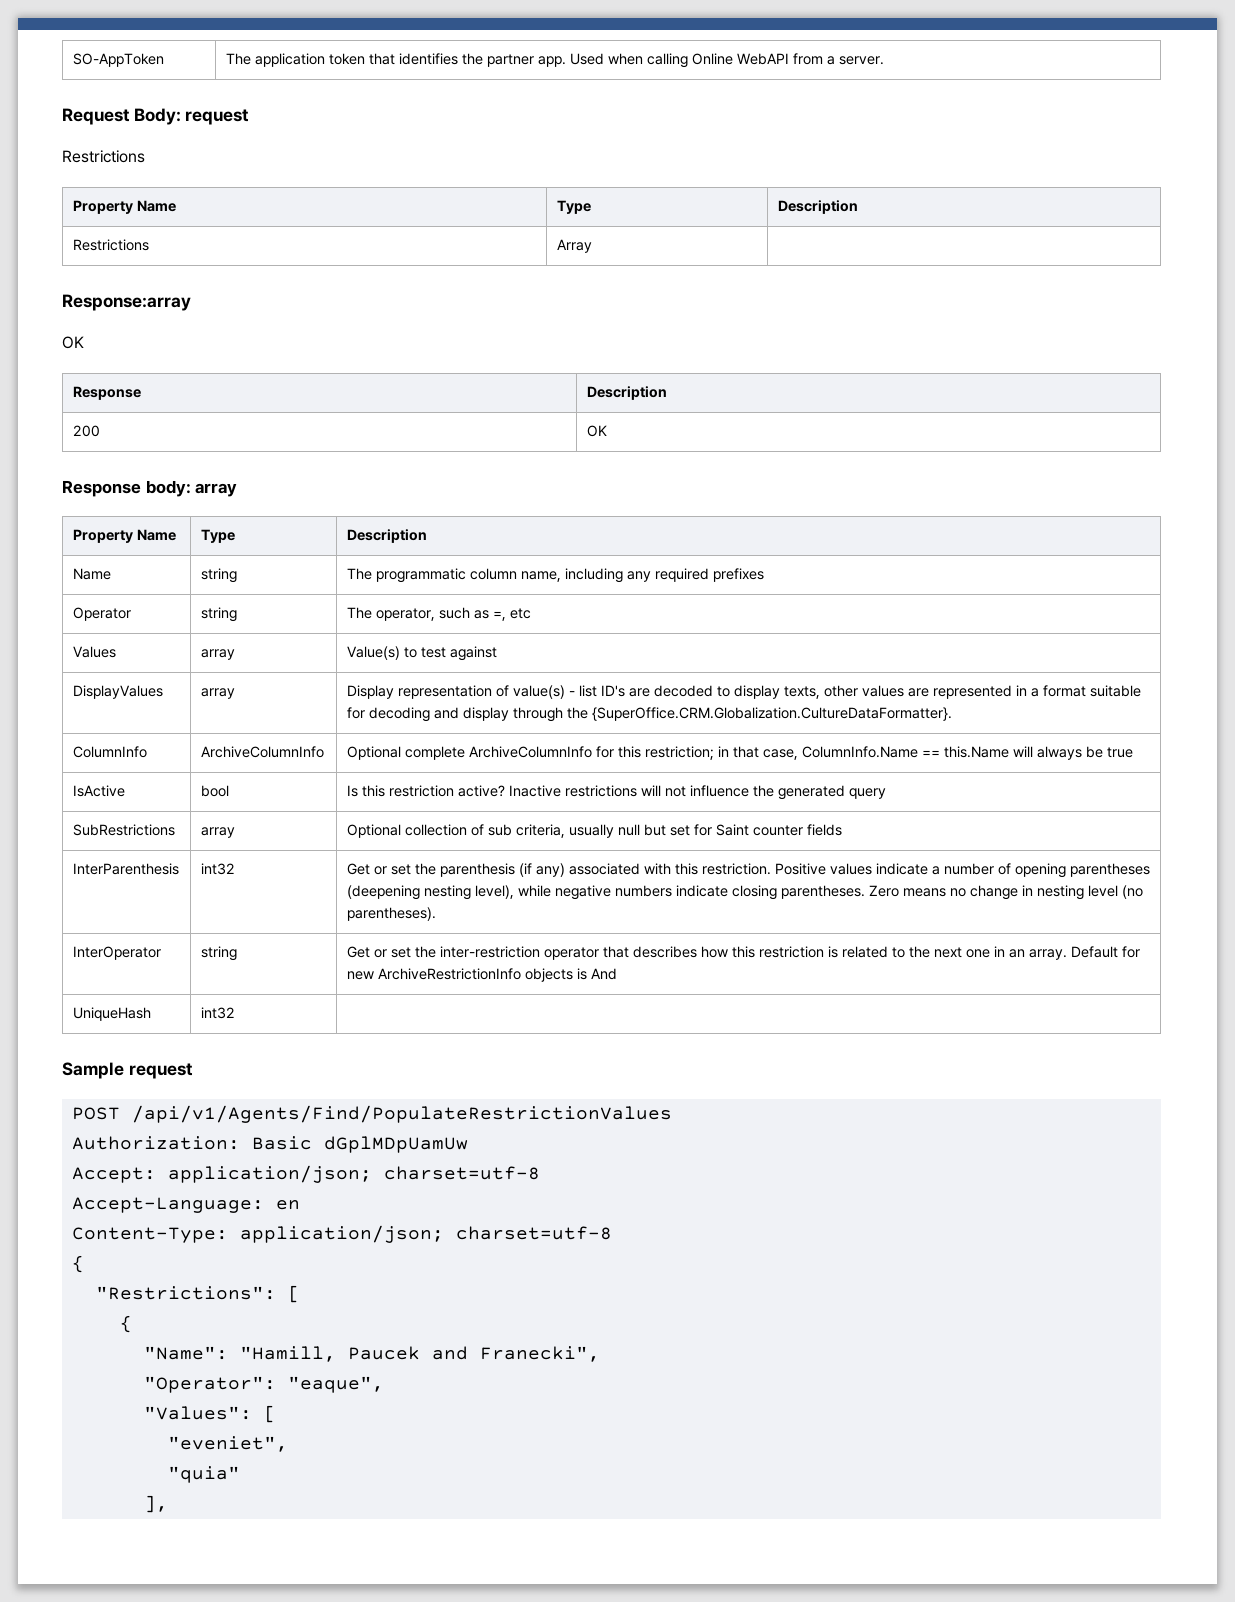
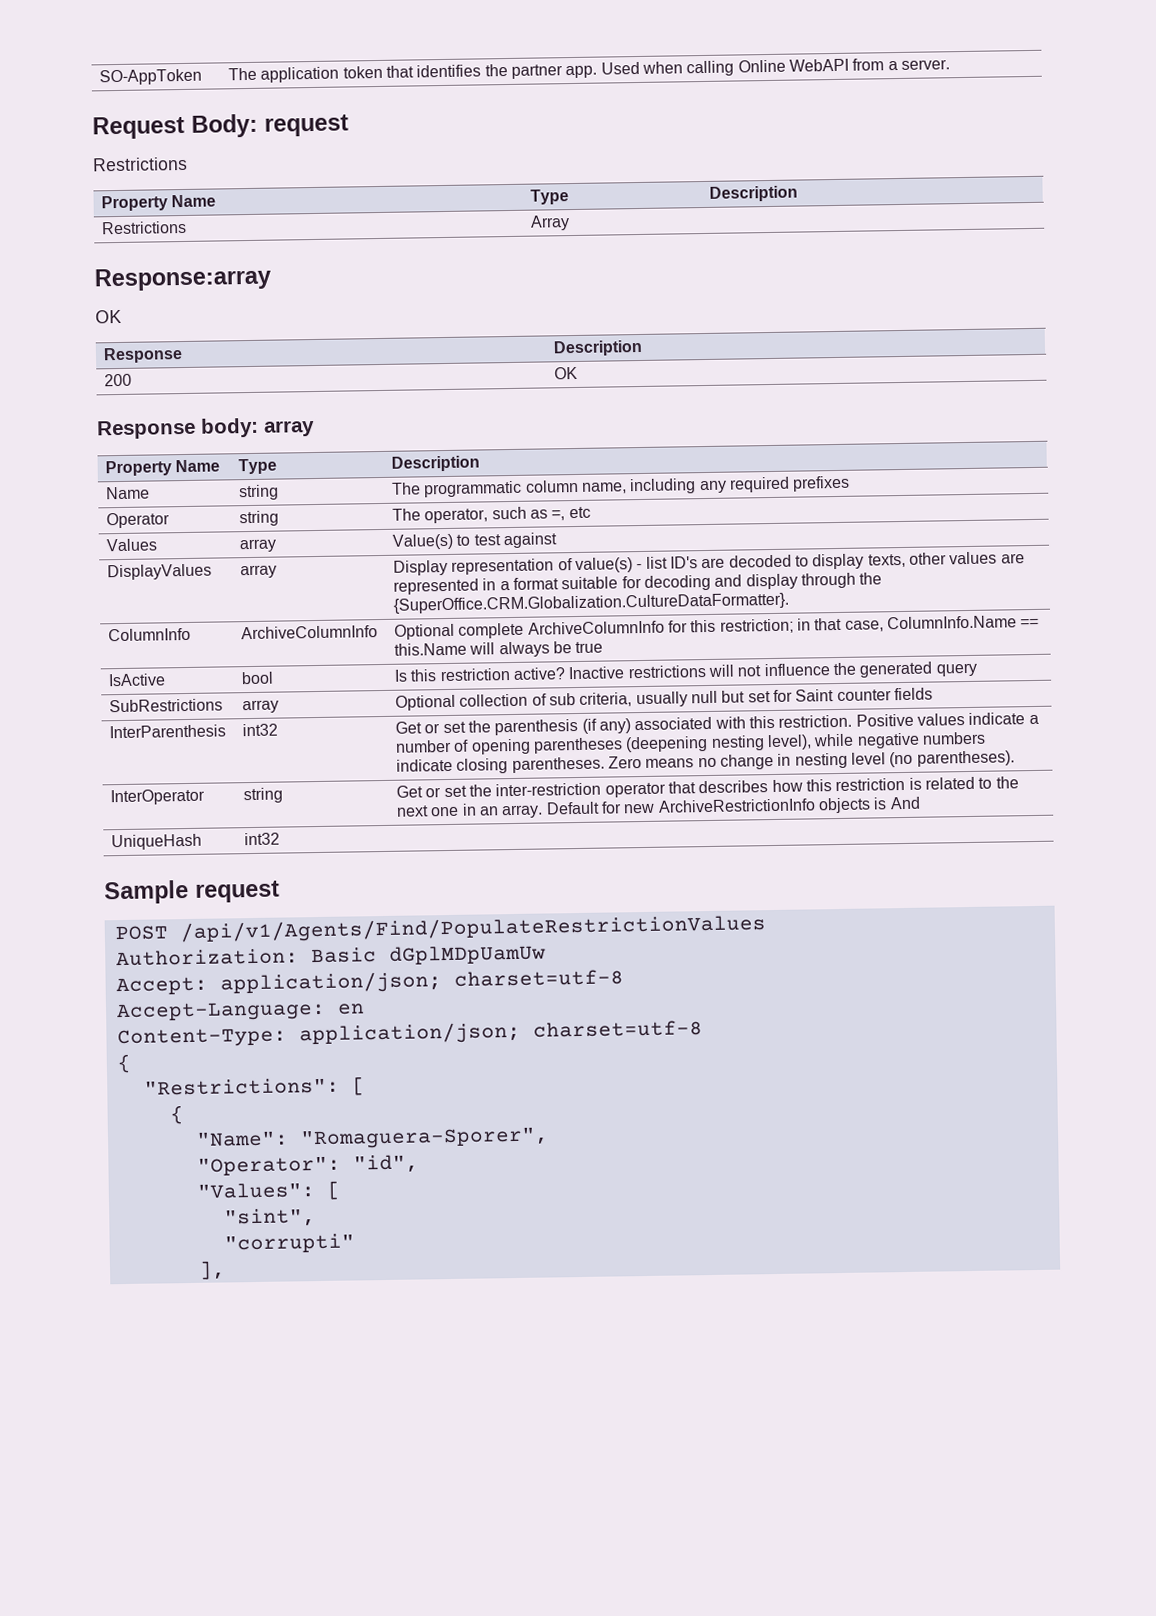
- "Name": "Hamill, Paucek and Franecki",
+ "Name": "Romaguera-Sporer",
- "Operator": "eaque",
+ "Operator": "id",
- "eveniet",
- "quia"
+ "sint",
+ "corrupti"

